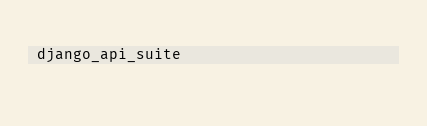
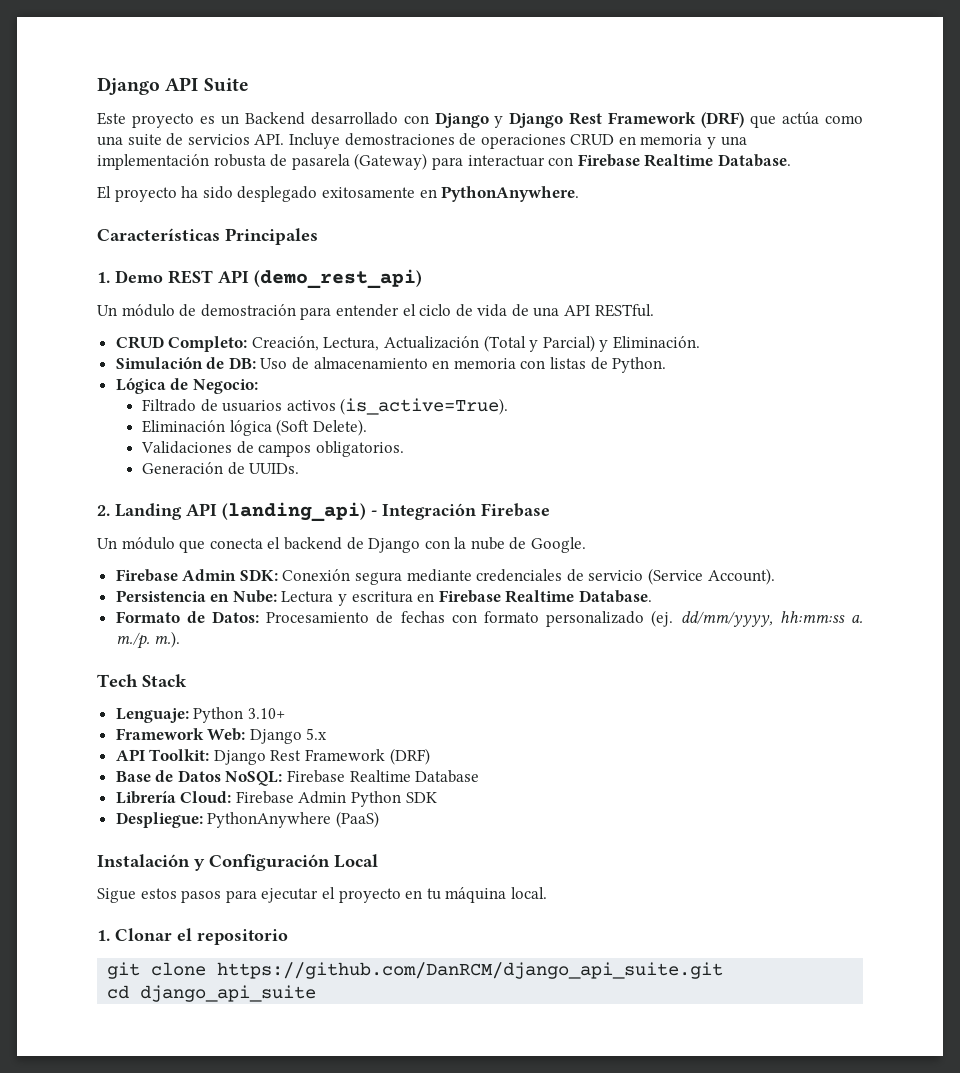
- django_api_suite
+ Django API Suite
+ Este proyecto es un Backend desarrollado con Django y Django Rest Framework (DRF) que actúa como una suite de servicios API. Incluye demostraciones de operaciones CRUD en memoria y una implementación robusta de pasarela (Gateway) para interactuar con Firebase Realtime Database.
+ El proyecto ha sido desplegado exitosamente en PythonAnywhere.
+ Características Principales
+ 1. Demo REST API (demo_rest_api)
+ Un módulo de demostración para entender el ciclo de vida de una API RESTful.
+ CRUD Completo: Creación, Lectura, Actualización (Total y Parcial) y Eliminación.
+ Simulación de DB: Uso de almacenamiento en memoria con listas de Python.
+ Lógica de Negocio:
+ Filtrado de usuarios activos (is_active=True).
+ Eliminación lógica (Soft Delete).
+ Validaciones de campos obligatorios.
+ Generación de UUIDs.
+ 2. Landing API (landing_api) - Integración Firebase
+ Un módulo que conecta el backend de Django con la nube de Google.
+ Firebase Admin SDK: Conexión segura mediante credenciales de servicio (Service Account).
+ Persistencia en Nube: Lectura y escritura en Firebase Realtime Database.
+ Formato de Datos: Procesamiento de fechas con formato personalizado (ej. dd/mm/yyyy, hh:mm:ss a. m./p. m.).
+ Tech Stack
+ Lenguaje: Python 3.10+
+ Framework Web: Django 5.x
+ API Toolkit: Django Rest Framework (DRF)
+ Base de Datos NoSQL: Firebase Realtime Database
+ Librería Cloud: Firebase Admin Python SDK
+ Despliegue: PythonAnywhere (PaaS)
+ Instalación y Configuración Local
+ Sigue estos pasos para ejecutar el proyecto en tu máquina local.
+ 1. Clonar el repositorio
+ git clone https://github.com/DanRCM/django_api_suite.git
+ cd django_api_suite

